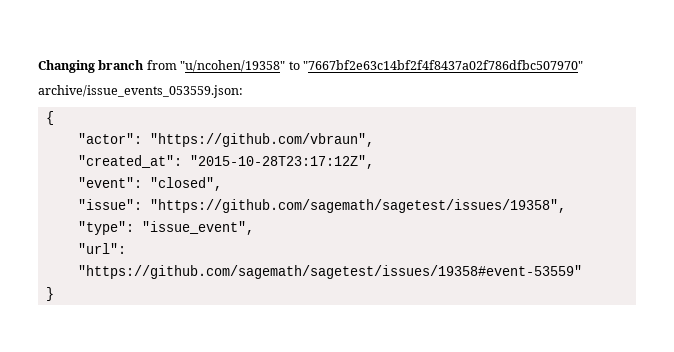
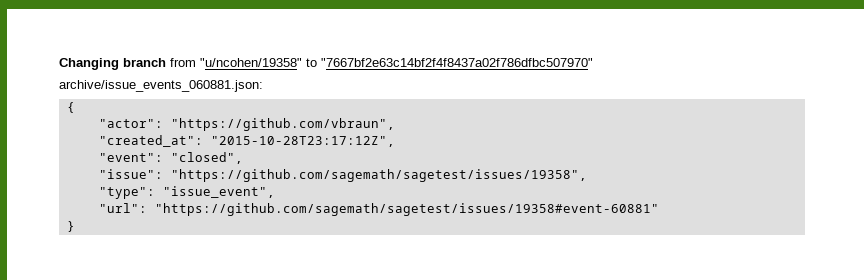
- archive/issue_events_053559.json:
+ archive/issue_events_060881.json:
- "url": "https://github.com/sagemath/sagetest/issues/19358#event-53559"
+ "url": "https://github.com/sagemath/sagetest/issues/19358#event-60881"

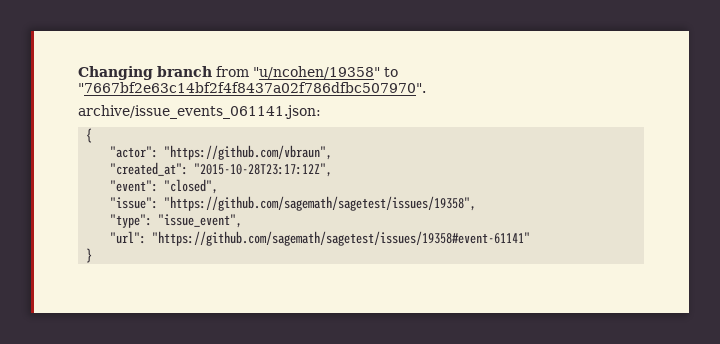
- Changing branch from "u/ncohen/19358" to "7667bf2e63c14bf2f4f8437a02f786dfbc507970"
- archive/issue_events_060881.json:
+ Changing branch from "u/ncohen/19358" to "7667bf2e63c14bf2f4f8437a02f786dfbc507970".
+ archive/issue_events_061141.json:
- "url": "https://github.com/sagemath/sagetest/issues/19358#event-60881"
+ "url": "https://github.com/sagemath/sagetest/issues/19358#event-61141"

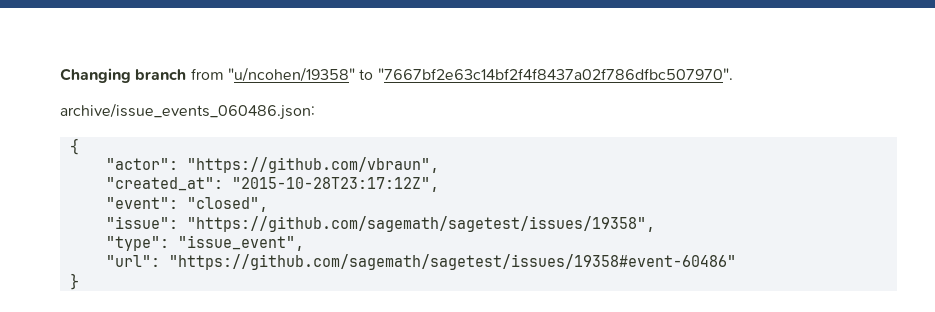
- archive/issue_events_061141.json:
+ archive/issue_events_060486.json:
- "url": "https://github.com/sagemath/sagetest/issues/19358#event-61141"
+ "url": "https://github.com/sagemath/sagetest/issues/19358#event-60486"

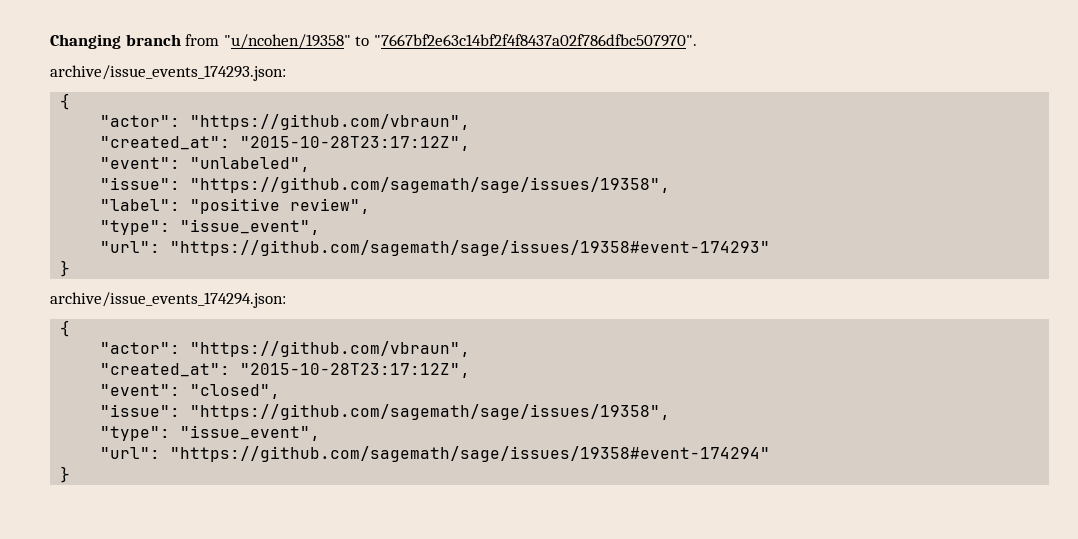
- archive/issue_events_060486.json:
+ archive/issue_events_174293.json:
+ {
+ "actor": "https://github.com/vbraun",
+ "created_at": "2015-10-28T23:17:12Z",
+ "event": "unlabeled",
+ "issue": "https://github.com/sagemath/sage/issues/19358",
+ "label": "positive review",
+ "type": "issue_event",
+ "url": "https://github.com/sagemath/sage/issues/19358#event-174293"
+ }
+ archive/issue_events_174294.json:
  "event": "closed",
- "issue": "https://github.com/sagemath/sagetest/issues/19358",
+ "issue": "https://github.com/sagemath/sage/issues/19358",
  "type": "issue_event",
- "url": "https://github.com/sagemath/sagetest/issues/19358#event-60486"
+ "url": "https://github.com/sagemath/sage/issues/19358#event-174294"

